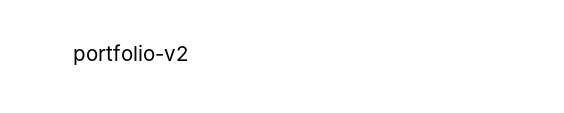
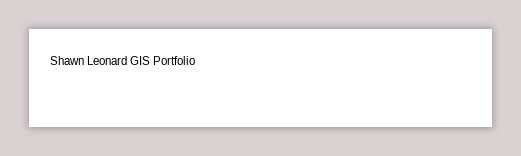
- portfolio-v2
+ Shawn Leonard GIS Portfolio

